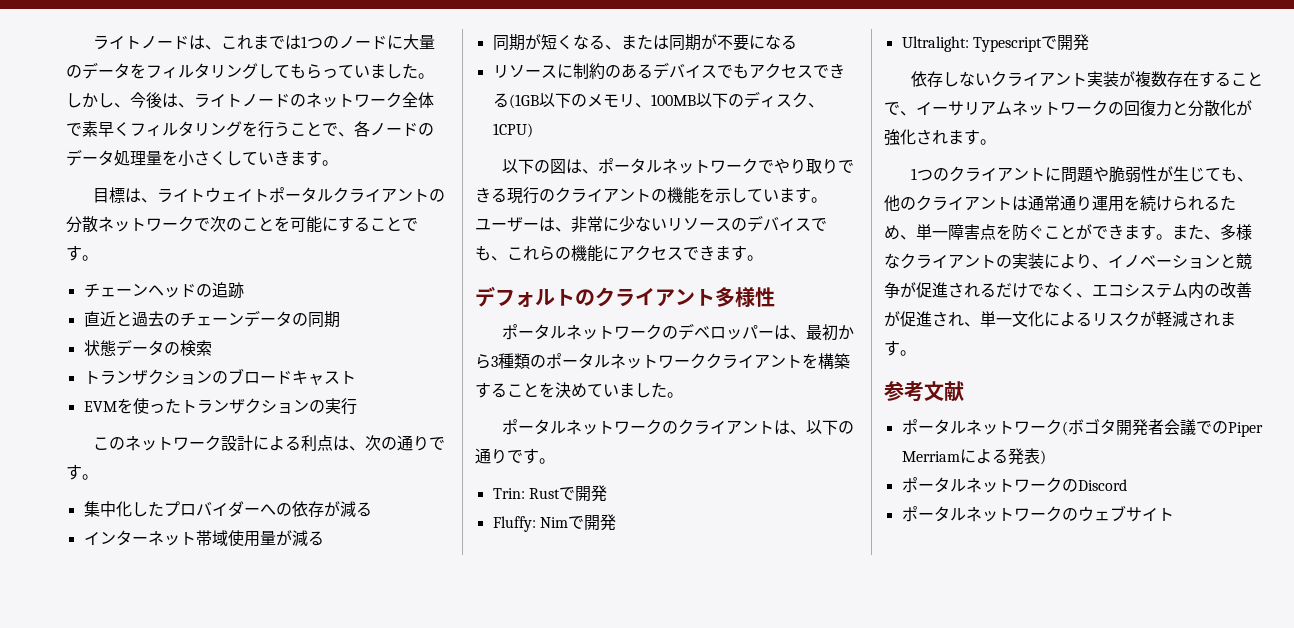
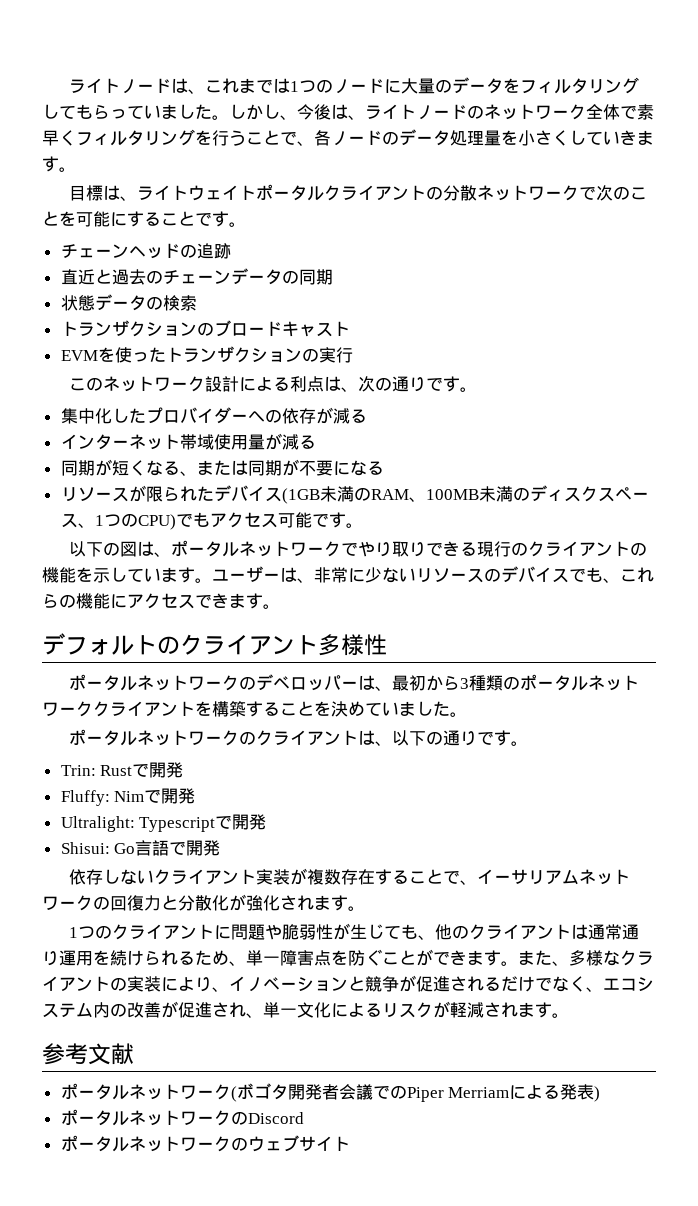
- リソースに制約のあるデバイスでもアクセスできる(1GB以下のメモリ、100MB以下のディスク、1CPU)
+ リソースが限られたデバイス(1GB未満のRAM、100MB未満のディスクスペース、1つのCPU)でもアクセス可能です。
+ Shisui: Go言語で開発

